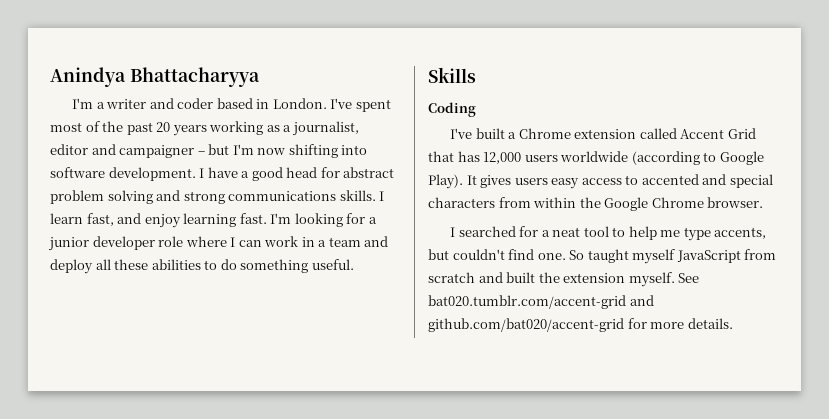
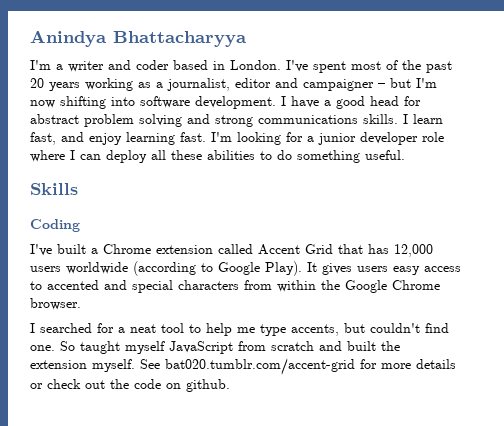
- I'm looking for a junior developer role where I can work in a team and deploy all these abilities to do something useful.
+ I'm looking for a junior developer role where I can deploy all these abilities to do something useful.
- See bat020.tumblr.com/accent-grid and github.com/bat020/accent-grid for more details.
+ See bat020.tumblr.com/accent-grid for more details or check out the code on github.

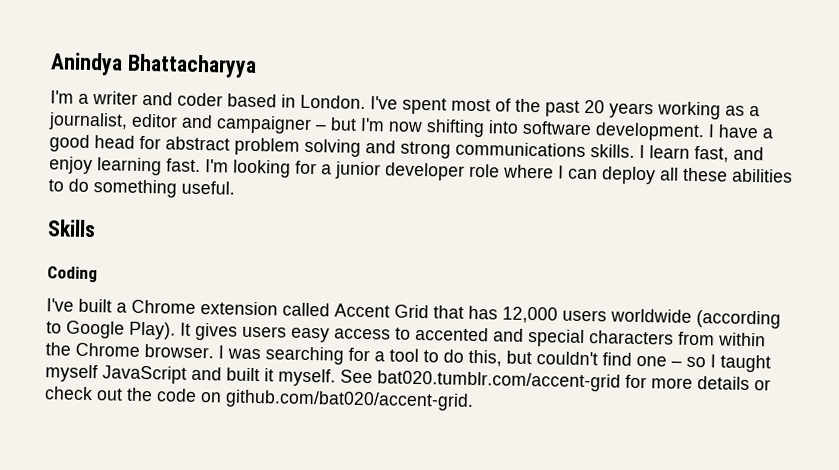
- It gives users easy access to accented and special characters from within the Google Chrome browser.
- I searched for a neat tool to help me type accents, but couldn't find one. So taught myself JavaScript from scratch and built the extension myself.
+ It gives users easy access to accented and special characters from within the Chrome browser. I was searching for a tool to do this, but couldn't find one – so I taught myself JavaScript and built it myself.
- See bat020.tumblr.com/accent-grid for more details or check out the code on github.
+ See bat020.tumblr.com/accent-grid for more details or check out the code on github.com/bat020/accent-grid.

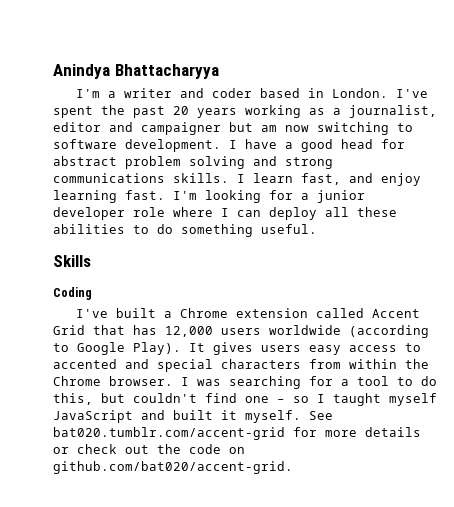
- I've spent most of the past 20 years working as a journalist, editor and campaigner – but I'm now shifting into software development.
+ I've spent the past 20 years working as a journalist, editor and campaigner but am now switching to software development.

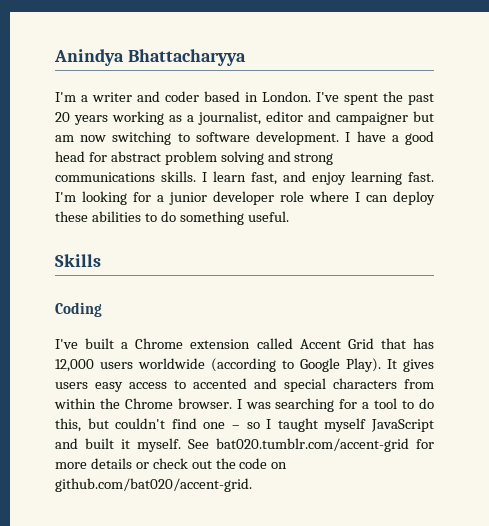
- I'm looking for a junior developer role where I can deploy all these abilities to do something useful.
+ I'm looking for a junior developer role where I can deploy these abilities to do something useful.

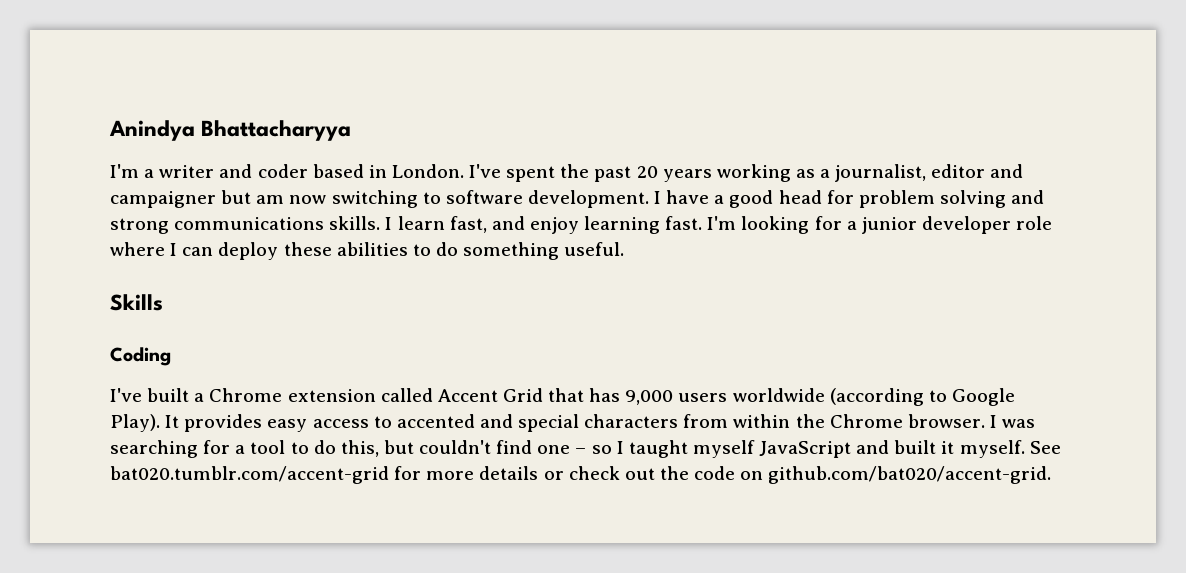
- I have a good head for abstract problem solving and strong communications skills.
+ I have a good head for problem solving and strong communications skills.
- I've built a Chrome extension called Accent Grid that has 12,000 users worldwide (according to Google Play).
+ I've built a Chrome extension called Accent Grid that has 9,000 users worldwide (according to Google Play).
- It gives users easy access to accented and special characters from within the Chrome browser.
+ It provides easy access to accented and special characters from within the Chrome browser.

